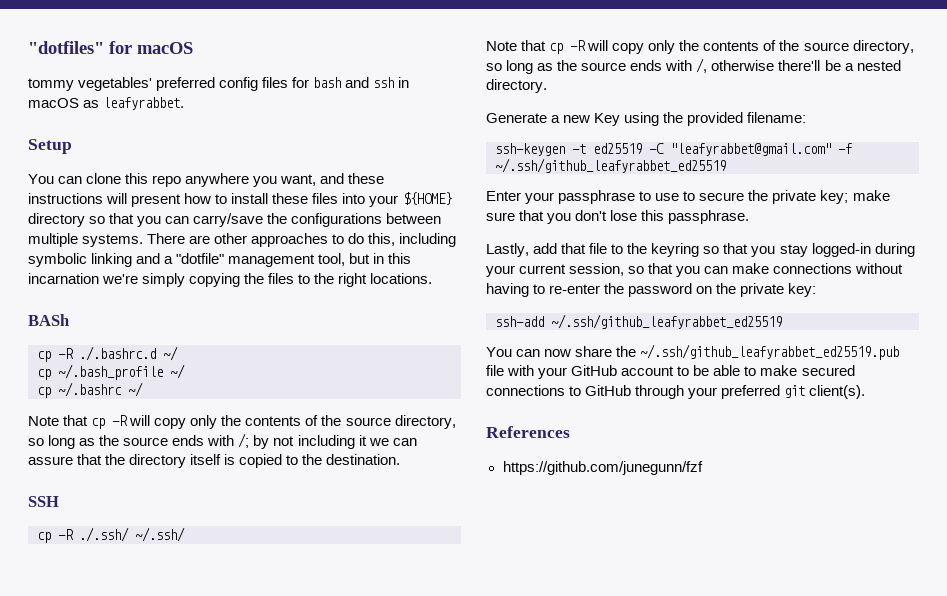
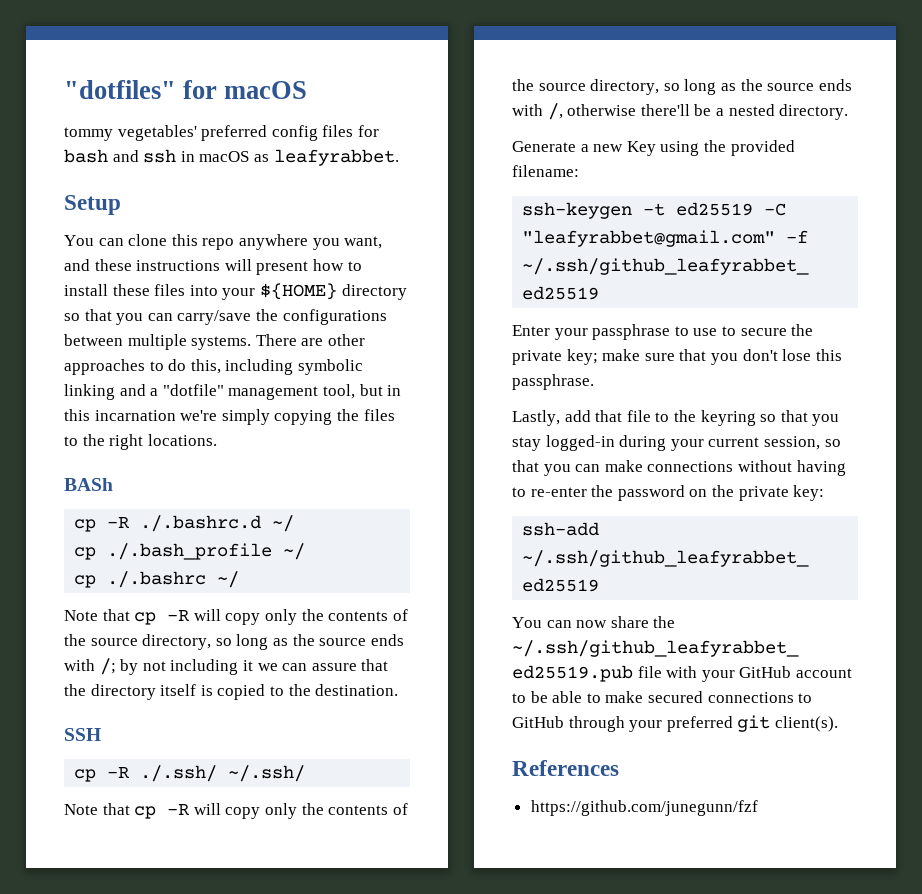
- cp ~/.bash_profile ~/
- cp ~/.bashrc ~/
+ cp ./.bash_profile ~/
+ cp ./.bashrc ~/

